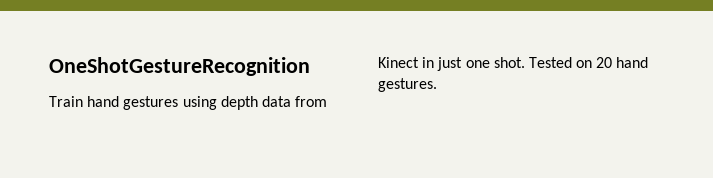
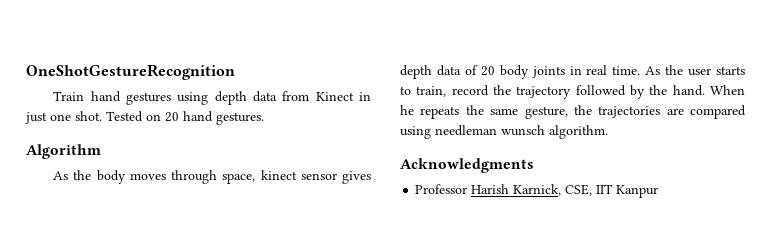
+ Algorithm
+ As the body moves through space, kinect sensor gives depth data of 20 body joints in real time. As the user starts to train, record the trajectory followed by the hand. When he repeats the same gesture, the trajectories are compared using needleman wunsch algorithm.
+ Acknowledgments
+ Professor Harish Karnick, CSE, IIT Kanpur

